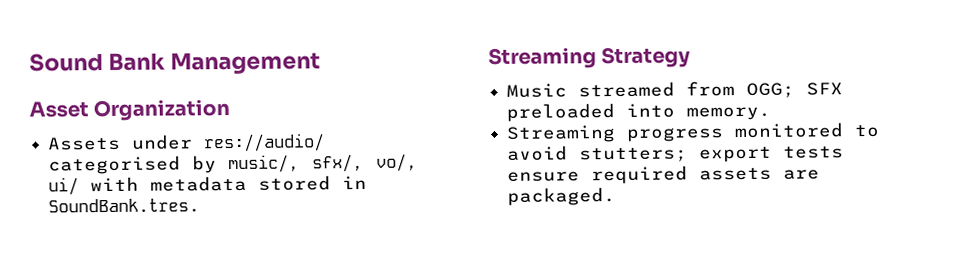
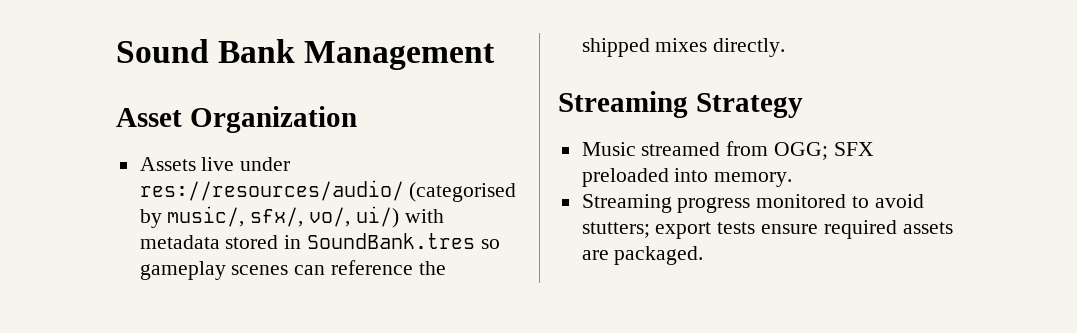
- Assets under res://audio/ categorised by music/, sfx/, vo/, ui/ with metadata stored in SoundBank.tres.
+ Assets live under res://resources/audio/ (categorised by music/, sfx/, vo/, ui/) with metadata stored in SoundBank.tres so gameplay scenes can reference the shipped mixes directly.

